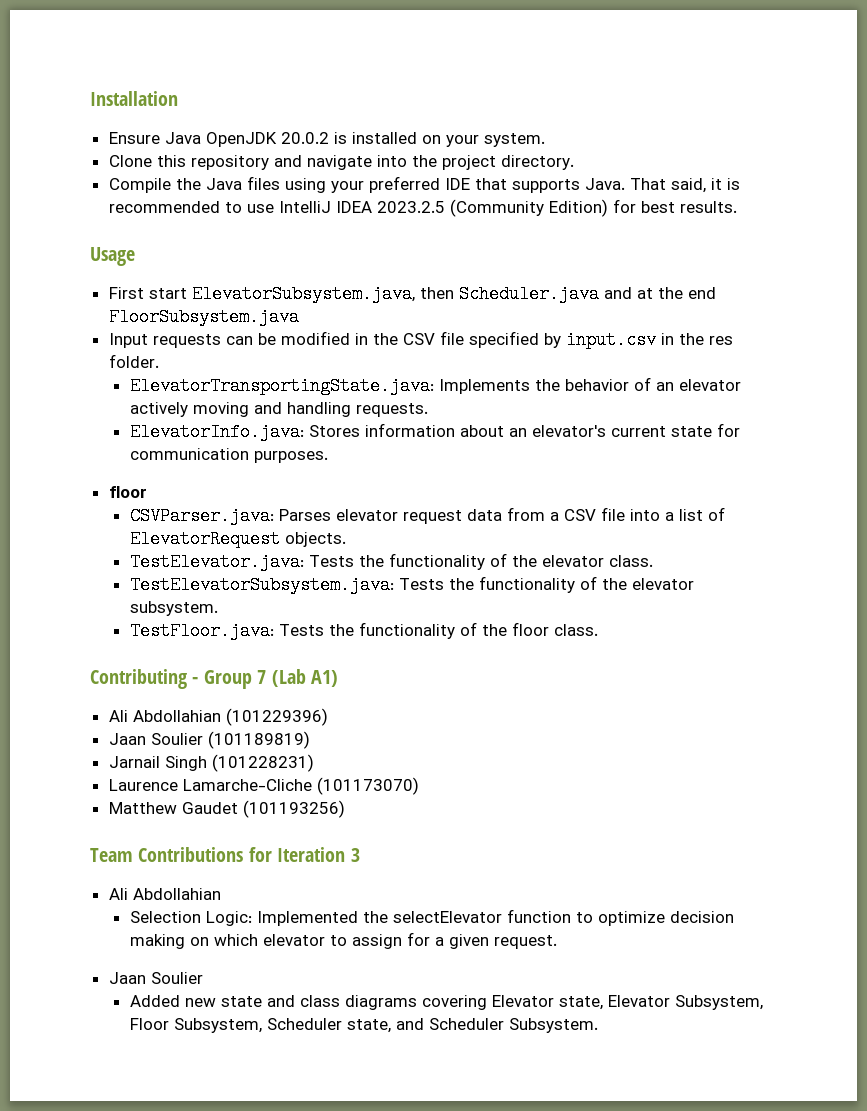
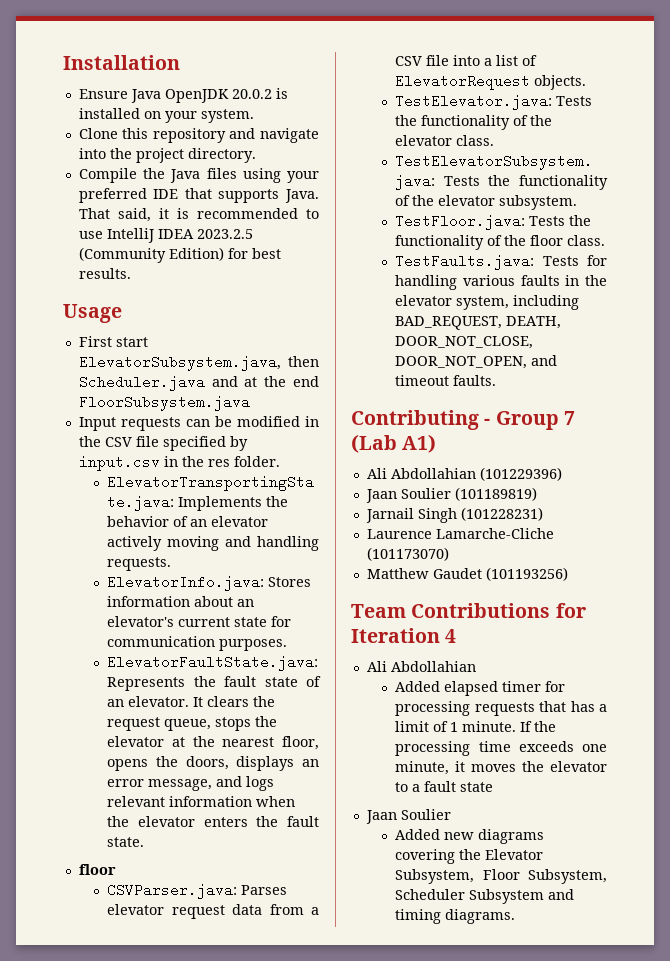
+ ElevatorFaultState.java: Represents the fault state of an elevator. It clears the request queue, stops the elevator at the nearest floor, opens the doors, displays an error message, and logs relevant information when the elevator enters the fault state.
+ TestFaults.java: Tests for handling various faults in the elevator system, including BAD_REQUEST, DEATH, DOOR_NOT_CLOSE, DOOR_NOT_OPEN, and timeout faults.
- Team Contributions for Iteration 3
+ Team Contributions for Iteration 4
- Selection Logic: Implemented the selectElevator function to optimize decision making on which elevator to assign for a given request.
+ Added elapsed timer for processing requests that has a limit of 1 minute. If the processing time exceeds one minute, it moves the elevator to a fault state
  Jaan Soulier
- Added new state and class diagrams covering Elevator state, Elevator Subsystem, Floor Subsystem, Scheduler state, and Scheduler Subsystem.
+ Added new diagrams covering the Elevator Subsystem, Floor Subsystem, Scheduler Subsystem and timing diagrams.

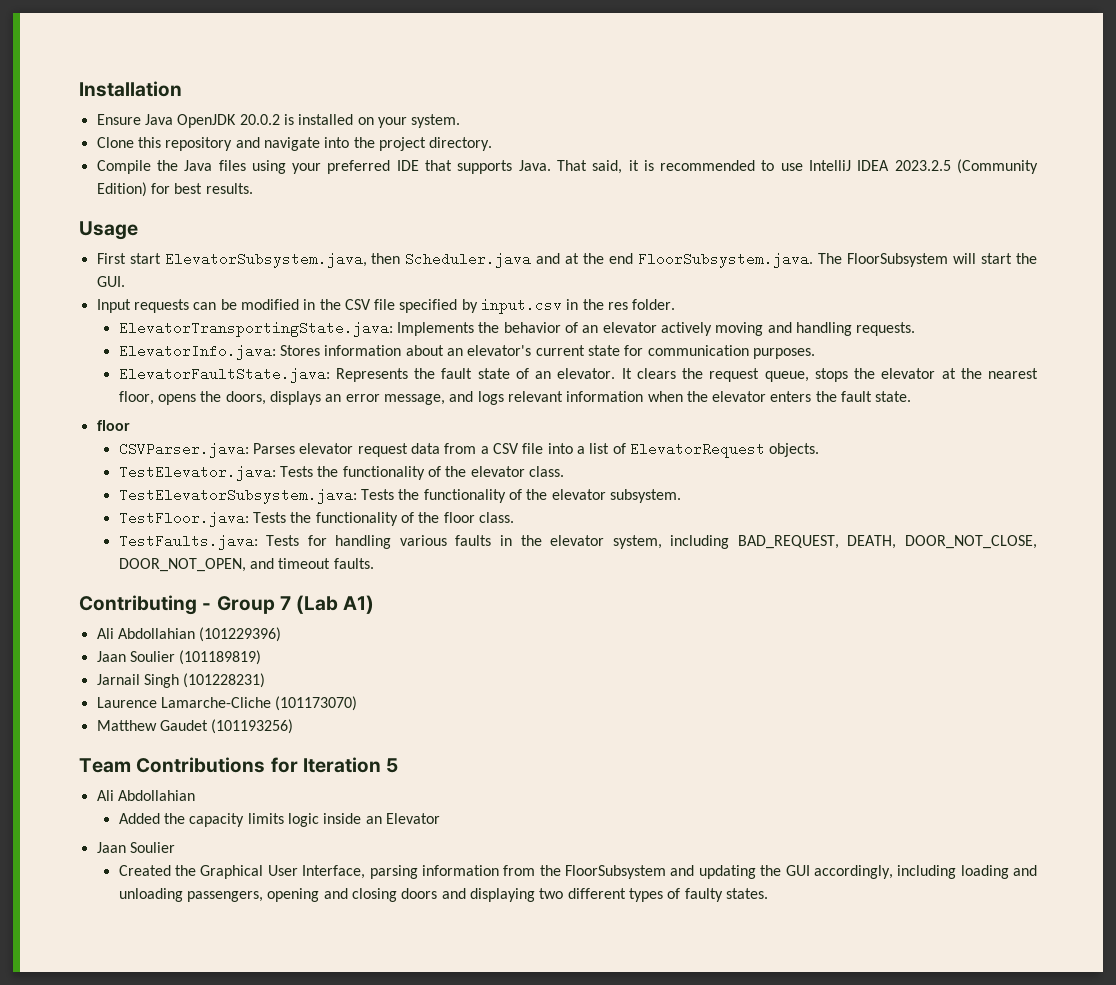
- First start ElevatorSubsystem.java, then Scheduler.java and at the end FloorSubsystem.java
+ First start ElevatorSubsystem.java, then Scheduler.java and at the end FloorSubsystem.java. The FloorSubsystem will start the GUI.
- Team Contributions for Iteration 4
+ Team Contributions for Iteration 5
- Added elapsed timer for processing requests that has a limit of 1 minute. If the processing time exceeds one minute, it moves the elevator to a fault state
+ Added the capacity limits logic inside an Elevator
  Jaan Soulier
- Added new diagrams covering the Elevator Subsystem, Floor Subsystem, Scheduler Subsystem and timing diagrams.
+ Created the Graphical User Interface, parsing information from the FloorSubsystem and updating the GUI accordingly, including loading and unloading passengers, opening and closing doors and displaying two different types of faulty states.

